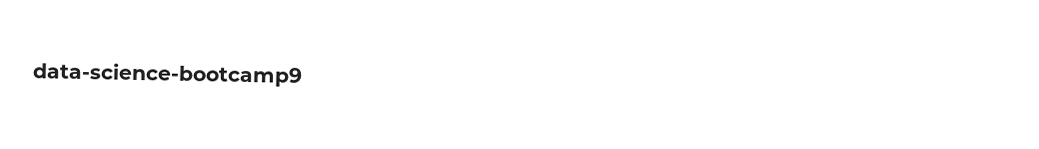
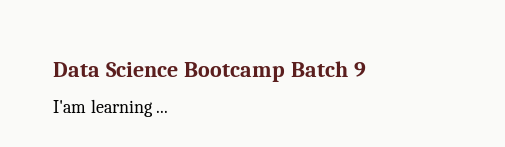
- data-science-bootcamp9
+ Data Science Bootcamp Batch 9
+ I'am learning ...

